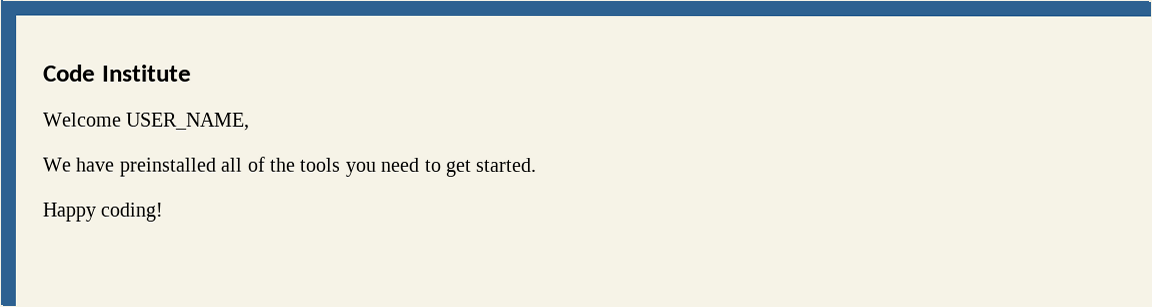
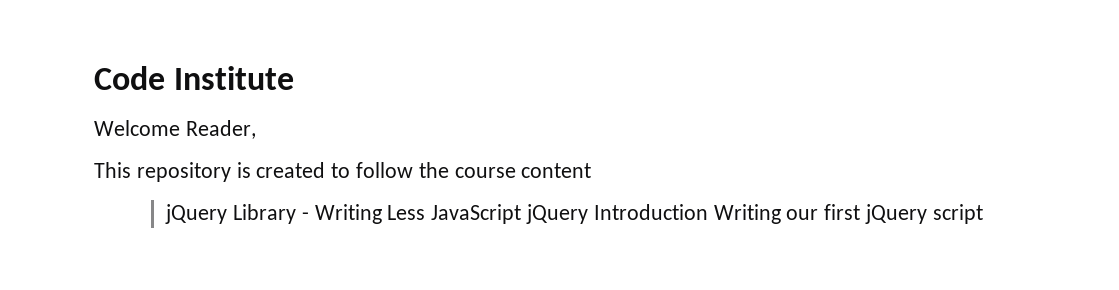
- Welcome USER_NAME,
- We have preinstalled all of the tools you need to get started.
- Happy coding!
+ Welcome Reader,
+ This repository is created to follow the course content
+ jQuery Library - Writing Less JavaScript jQuery Introduction Writing our first jQuery script

